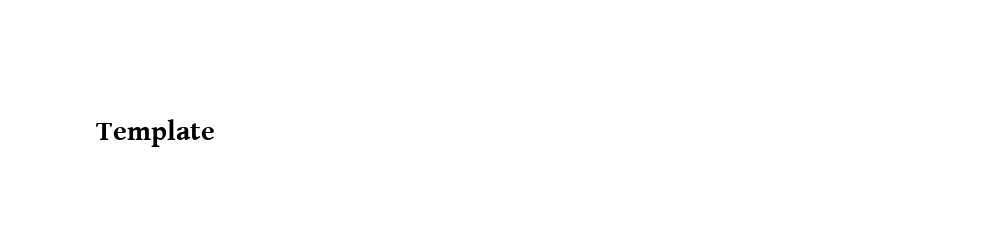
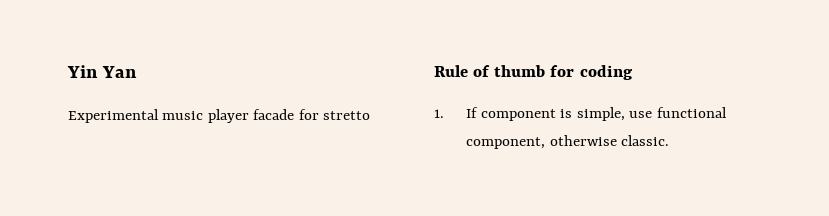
- Template
+ Yin Yan
+ Experimental music player facade for stretto
+ Rule of thumb for coding
+ 1. If component is simple, use functional component, otherwise classic.

